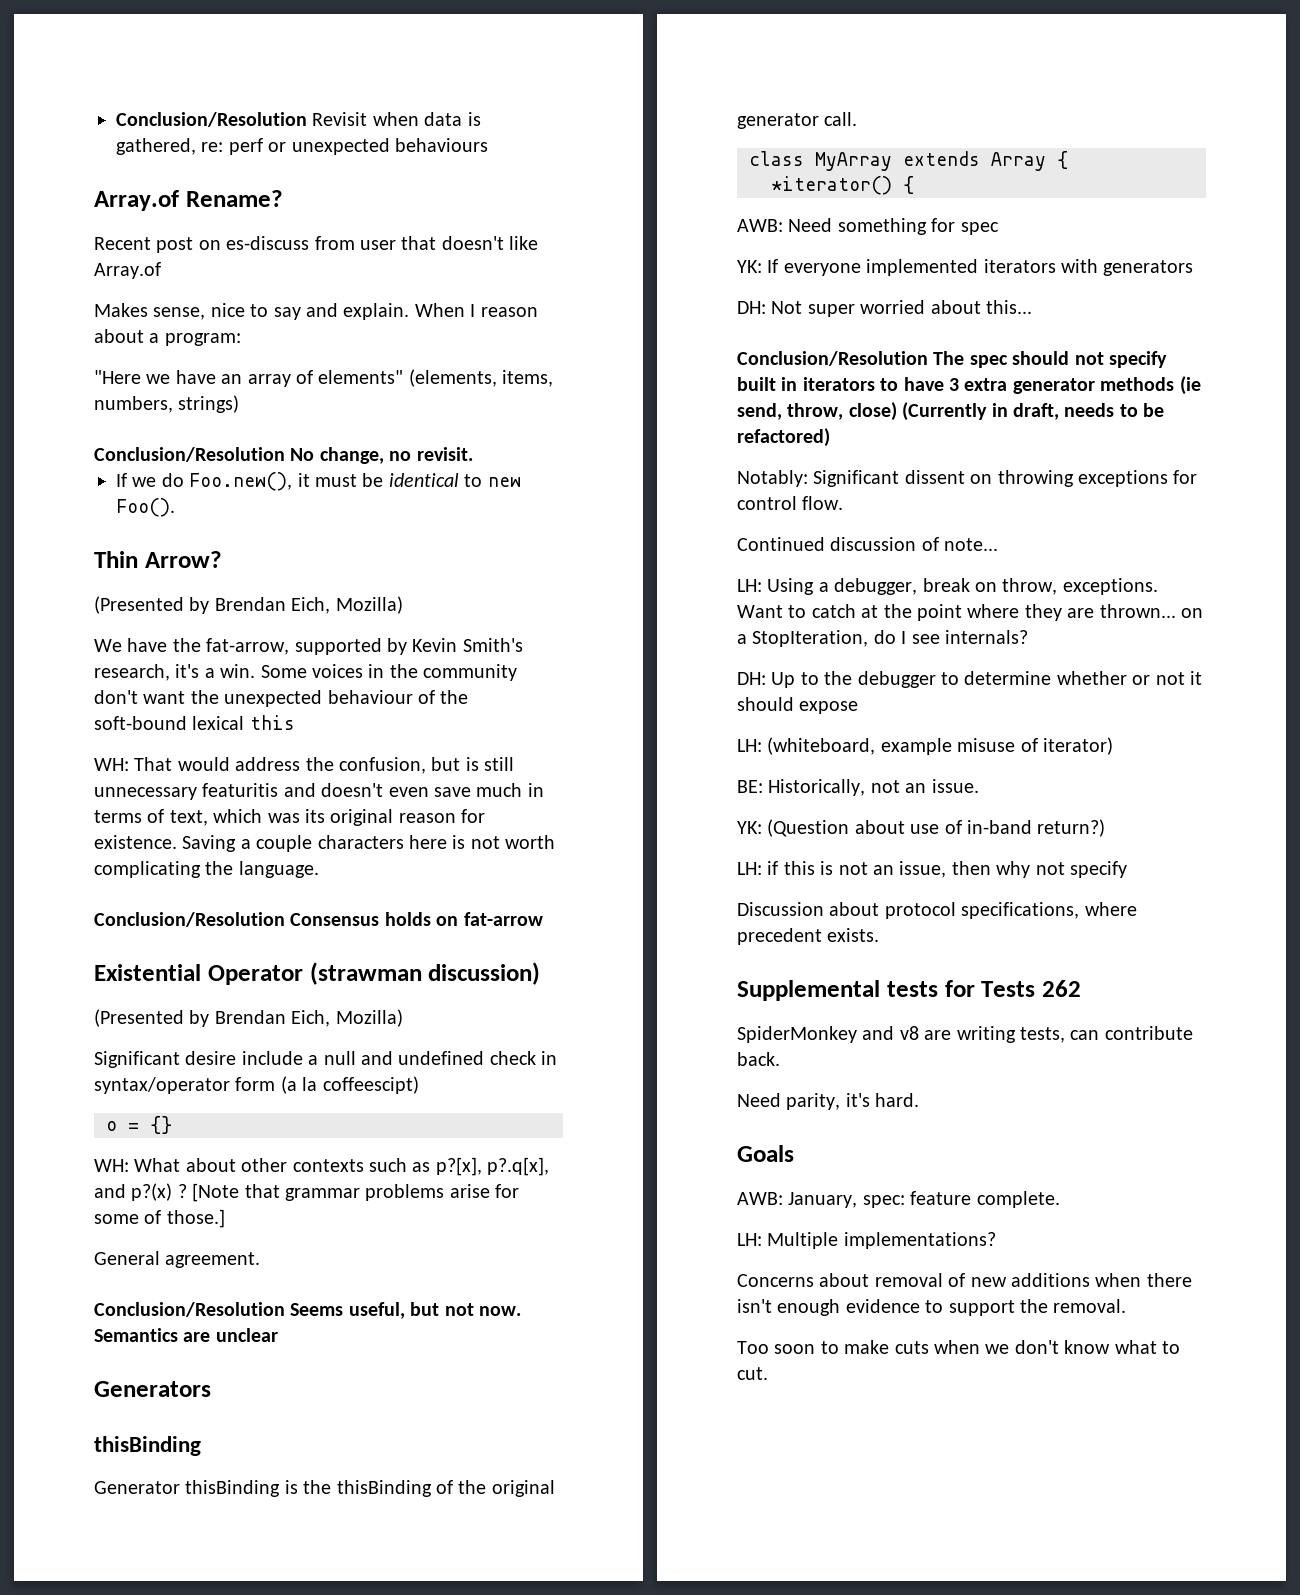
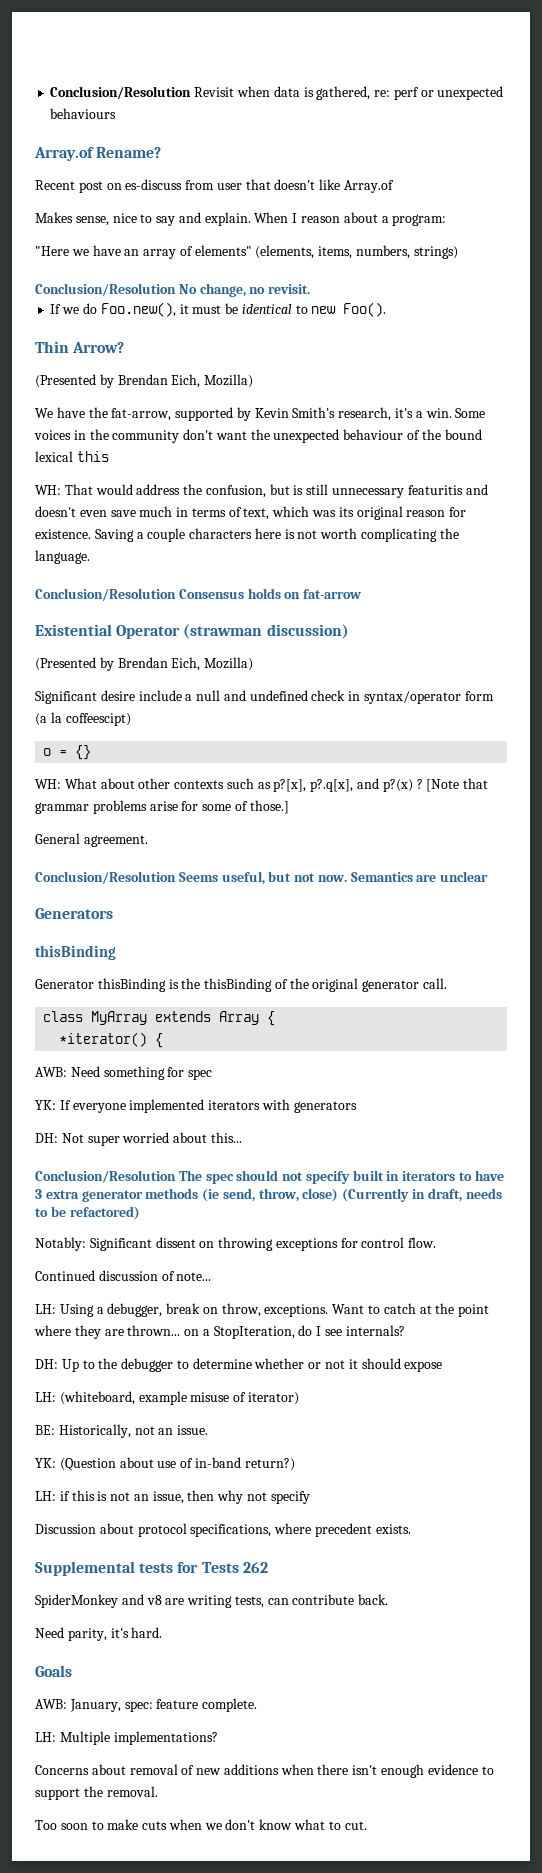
- Some voices in the community don't want the unexpected behaviour of the soft-bound lexical this
+ Some voices in the community don't want the unexpected behaviour of the bound lexical this

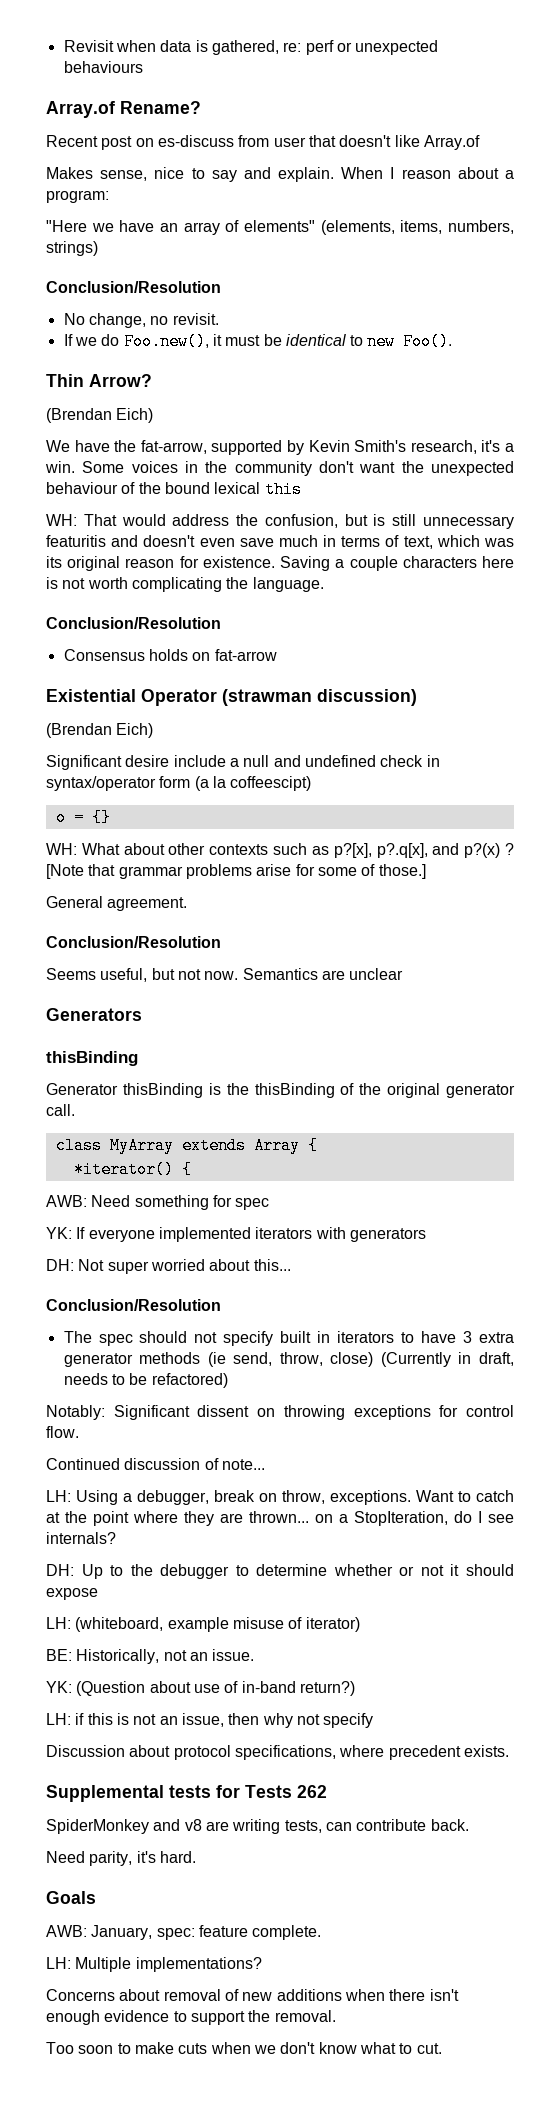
- Conclusion/Resolution Revisit when data is gathered, re: perf or unexpected behaviours
+ Revisit when data is gathered, re: perf or unexpected behaviours
  "Here we have an array of elements" (elements, items, numbers, strings)
- Conclusion/Resolution No change, no revisit.
+ Conclusion/Resolution
+ No change, no revisit.
  Thin Arrow?
- (Presented by Brendan Eich, Mozilla)
+ (Brendan Eich)
  Saving a couple characters here is not worth complicating the language.
- Conclusion/Resolution Consensus holds on fat-arrow
+ Conclusion/Resolution
+ Consensus holds on fat-arrow
  Existential Operator (strawman discussion)
- (Presented by Brendan Eich, Mozilla)
+ (Brendan Eich)
  General agreement.
- Conclusion/Resolution Seems useful, but not now.
+ Conclusion/Resolution
+ Seems useful, but not now.
  DH: Not super worried about this...
- Conclusion/Resolution The spec should not specify built in iterators to have 3 extra generator methods (ie send, throw, close) (Currently in draft, needs to be refactored)
+ Conclusion/Resolution
+ The spec should not specify built in iterators to have 3 extra generator methods (ie send, throw, close) (Currently in draft, needs to be refactored)

